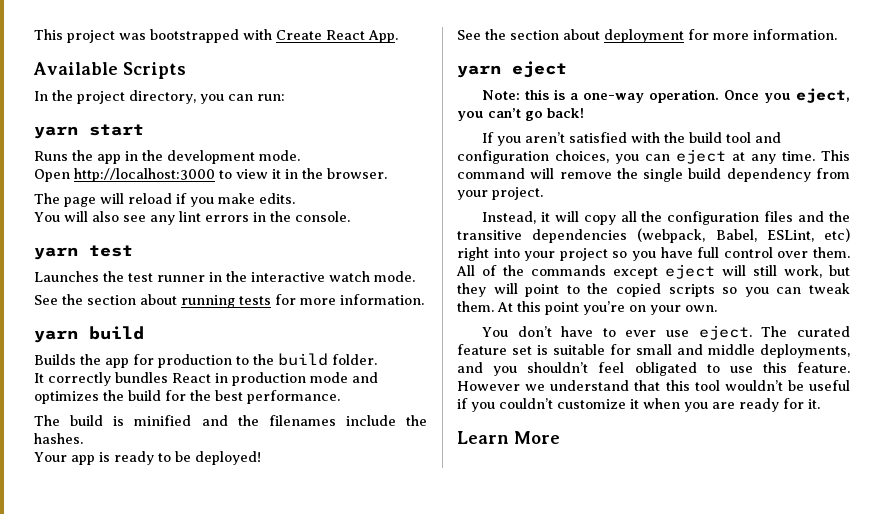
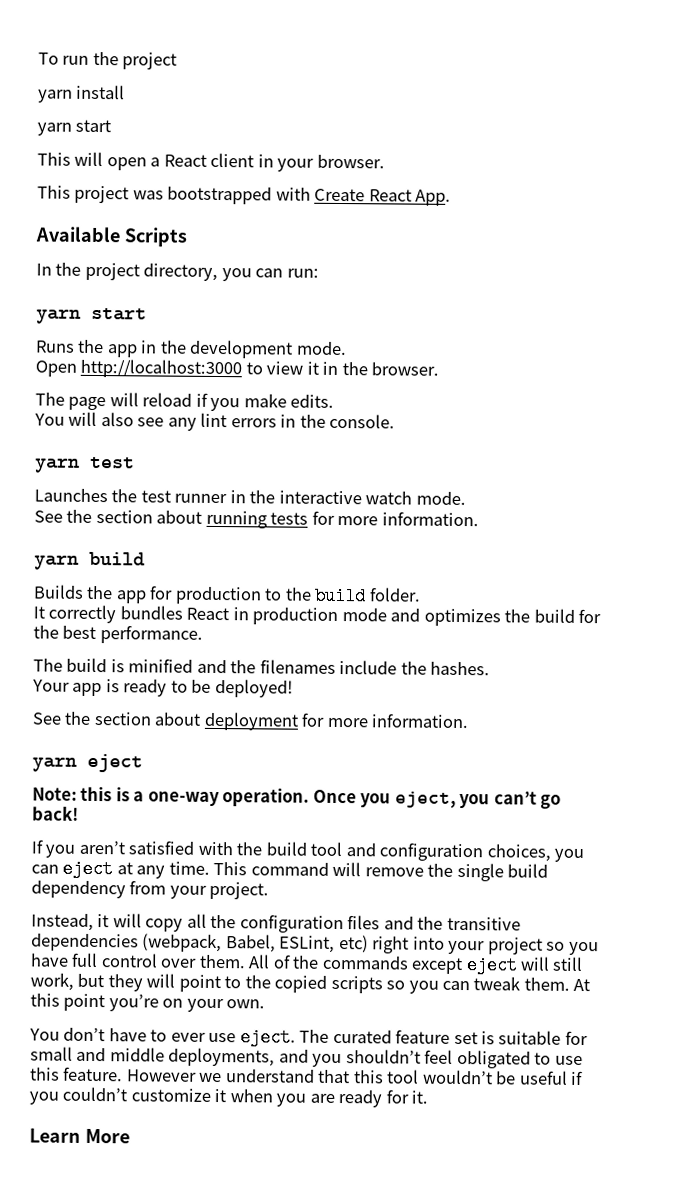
+ To run the project
+ yarn install
+ yarn start
+ This will open a React client in your browser.

